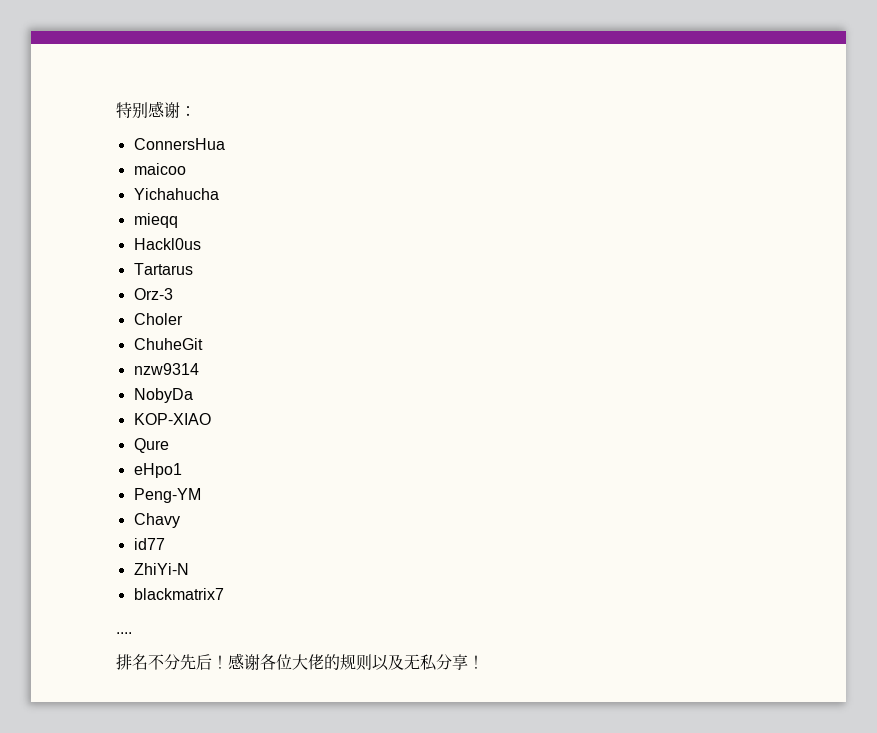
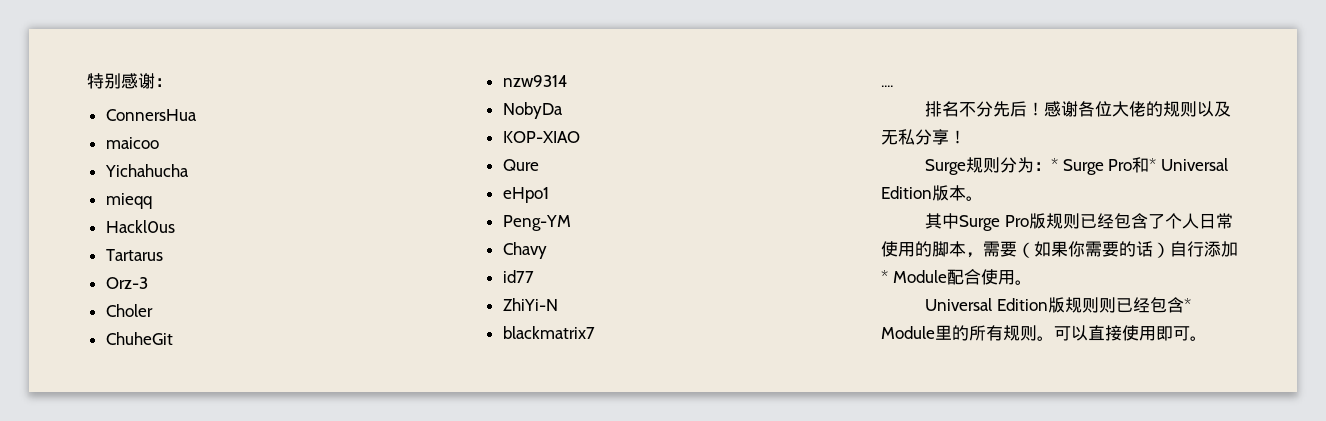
+ Surge规则分为：* Surge Pro和* Universal Edition版本。
+ 其中Surge Pro版规则已经包含了个人日常使用的脚本，需要（如果你需要的话）自行添加* Module配合使用。
+ Universal Edition版规则则已经包含* Module里的所有规则。可以直接使用即可。

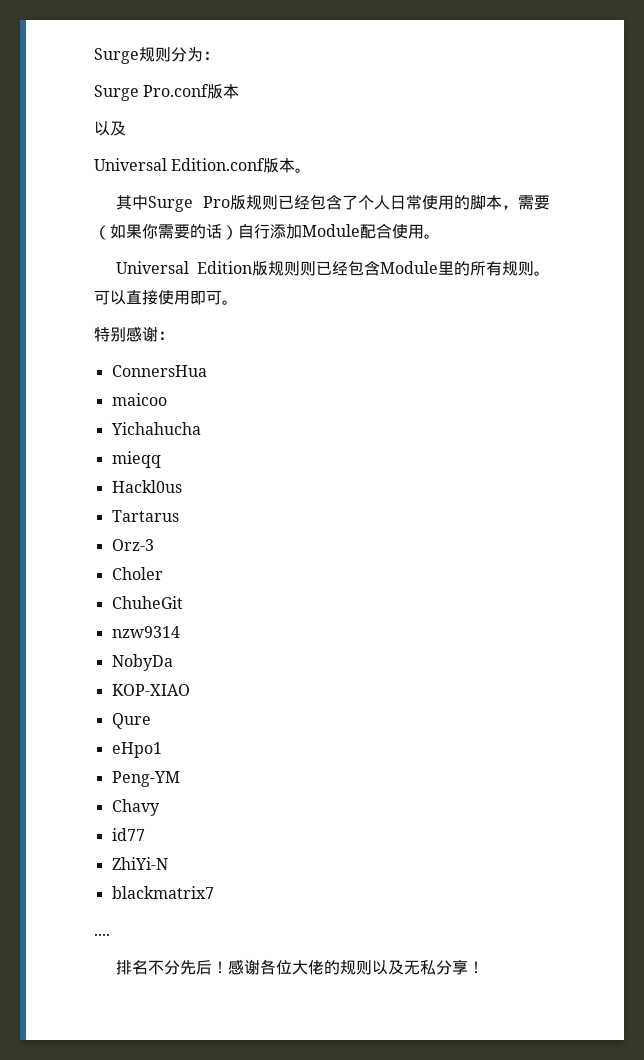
+ Surge规则分为：
+ Surge Pro.conf版本
+ 以及
+ Universal Edition.conf版本。
+ 其中Surge Pro版规则已经包含了个人日常使用的脚本，需要（如果你需要的话）自行添加Module配合使用。
+ Universal Edition版规则则已经包含Module里的所有规则。可以直接使用即可。
- Surge规则分为：* Surge Pro和* Universal Edition版本。
- 其中Surge Pro版规则已经包含了个人日常使用的脚本，需要（如果你需要的话）自行添加* Module配合使用。
- Universal Edition版规则则已经包含* Module里的所有规则。可以直接使用即可。

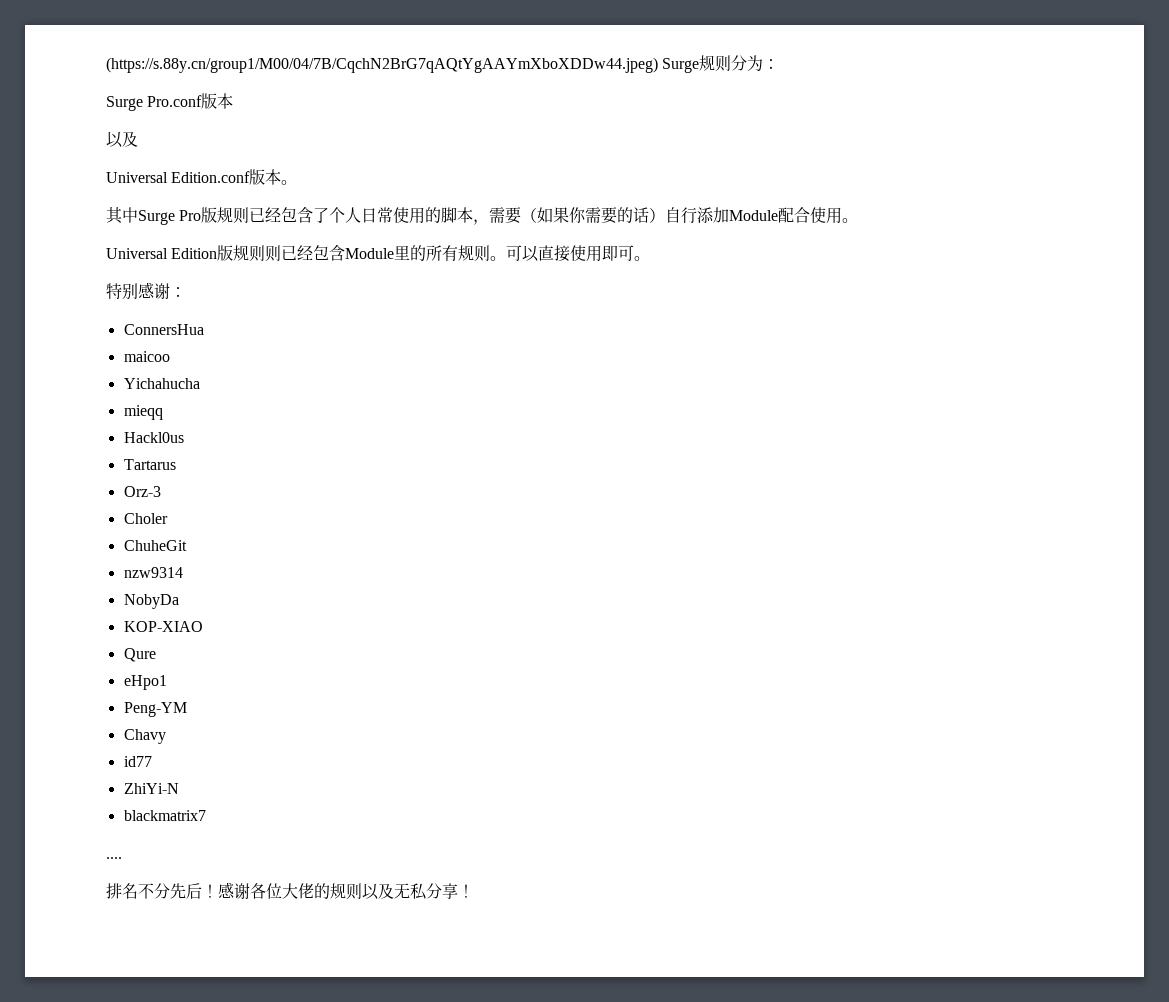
- Surge规则分为：
+ (https://s.88y.cn/group1/M00/04/7B/CqchN2BrG7qAQtYgAAYmXboXDDw44.jpeg) Surge规则分为：

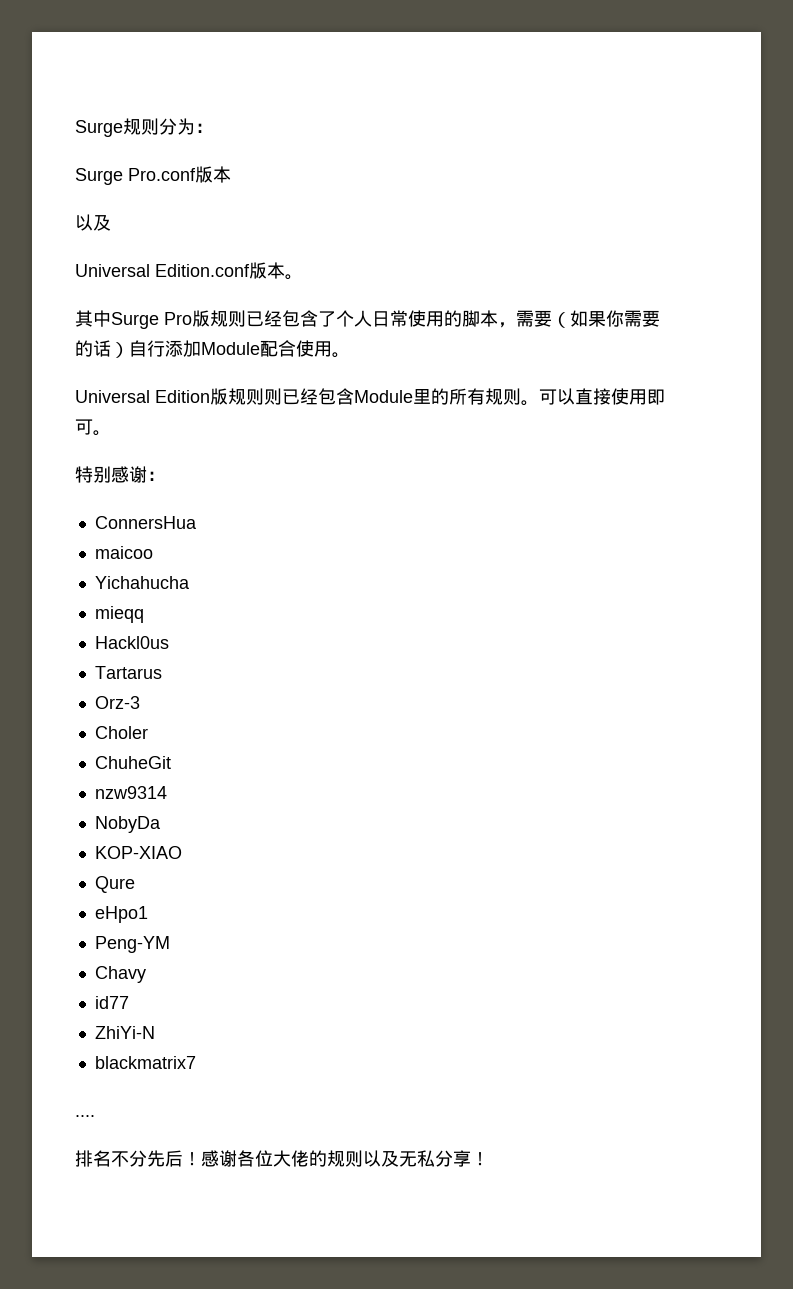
- (https://s.88y.cn/group1/M00/04/7B/CqchN2BrG7qAQtYgAAYmXboXDDw44.jpeg) Surge规则分为：
+ Surge规则分为：

